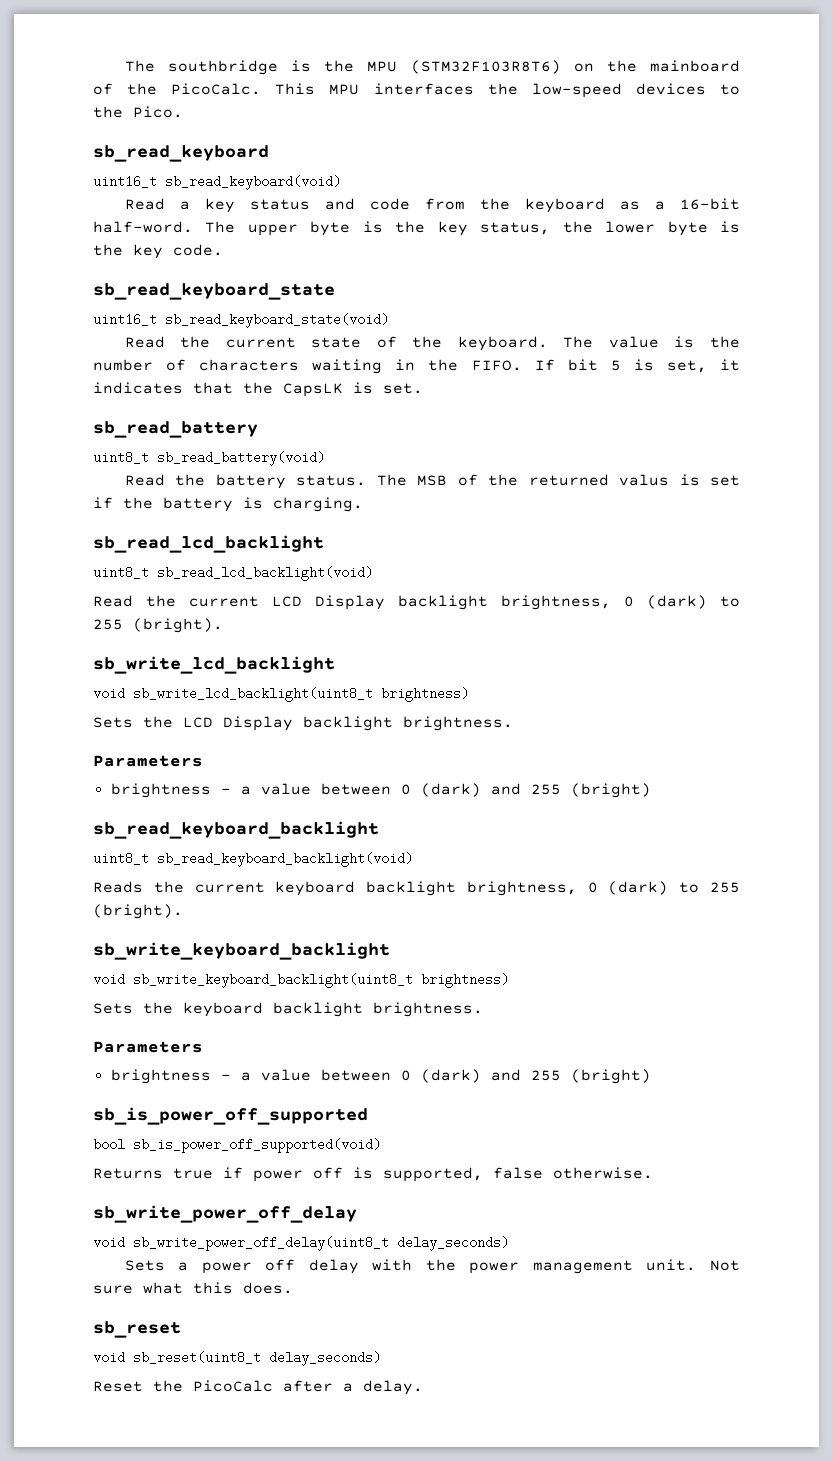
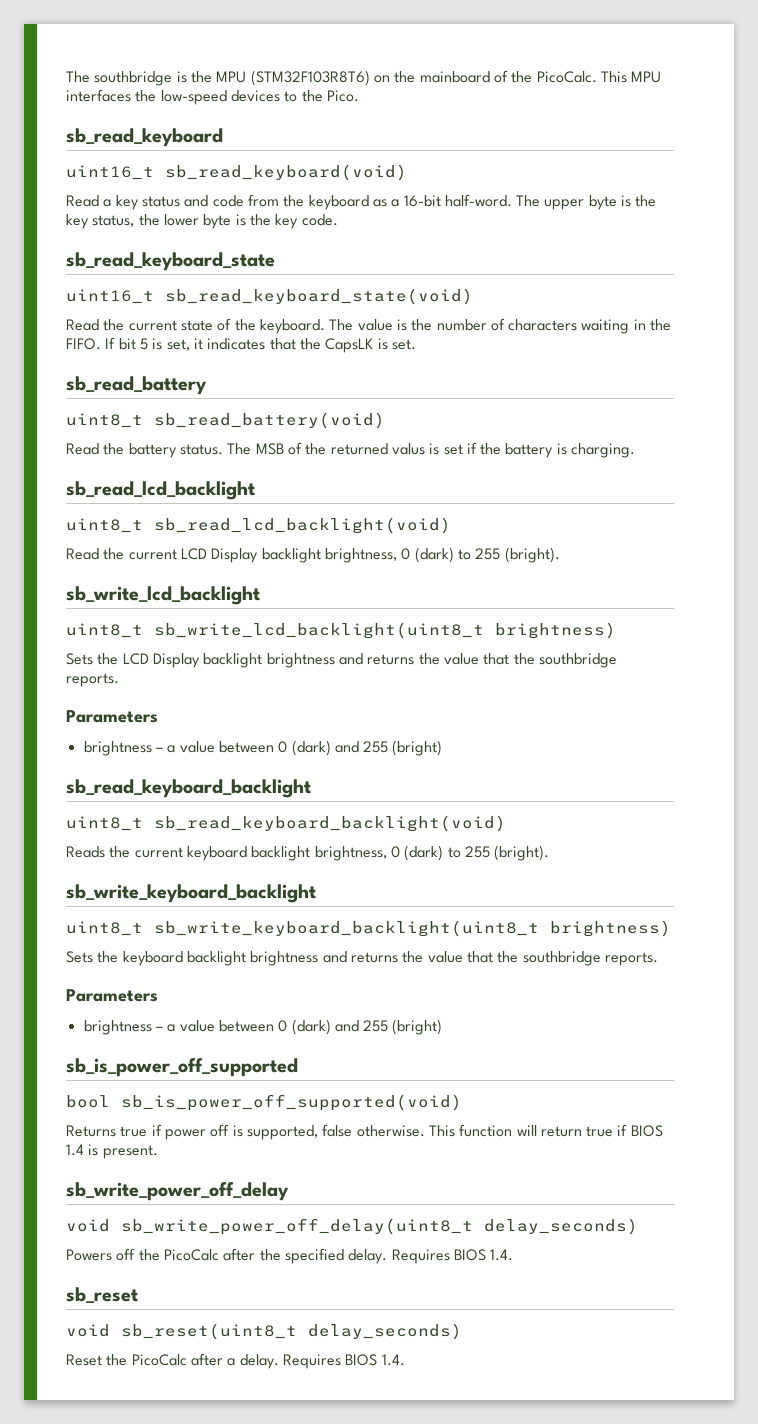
- void sb_write_lcd_backlight(uint8_t brightness)
+ uint8_t sb_write_lcd_backlight(uint8_t brightness)
- Sets the LCD Display backlight brightness.
+ Sets the LCD Display backlight brightness and returns the value that the southbridge reports.
- void sb_write_keyboard_backlight(uint8_t brightness)
+ uint8_t sb_write_keyboard_backlight(uint8_t brightness)
- Sets the keyboard backlight brightness.
+ Sets the keyboard backlight brightness and returns the value that the southbridge reports.
- Returns true if power off is supported, false otherwise.
+ Returns true if power off is supported, false otherwise. This function will return true if BIOS 1.4 is present.
  sb_write_power_off_delay
  void sb_write_power_off_delay(uint8_t delay_seconds)
- Sets a power off delay with the power management unit. Not sure what this does.
+ Powers off the PicoCalc after the specified delay. Requires BIOS 1.4.
- Reset the PicoCalc after a delay.
+ Reset the PicoCalc after a delay. Requires BIOS 1.4.

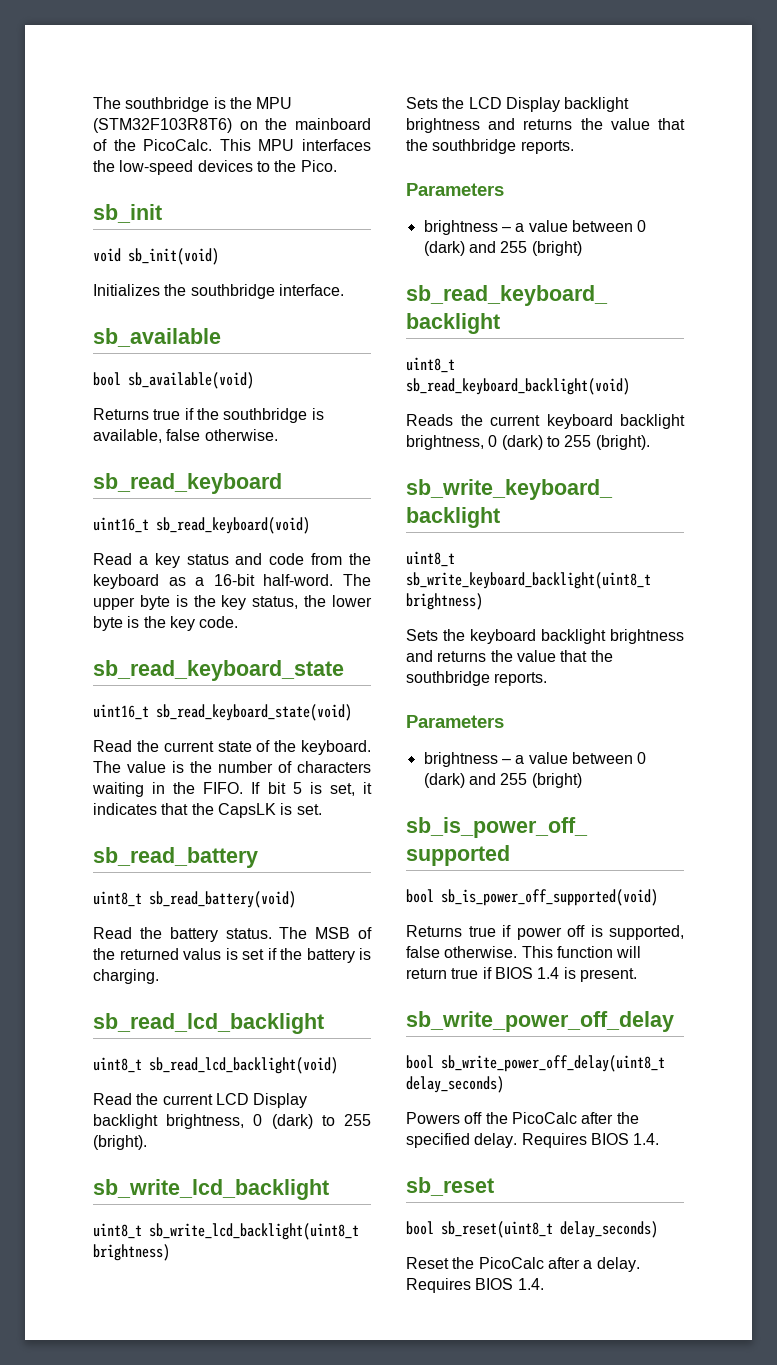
+ sb_init
+ void sb_init(void)
+ Initializes the southbridge interface.
+ sb_available
+ bool sb_available(void)
+ Returns true if the southbridge is available, false otherwise.
- void sb_write_power_off_delay(uint8_t delay_seconds)
+ bool sb_write_power_off_delay(uint8_t delay_seconds)
- void sb_reset(uint8_t delay_seconds)
+ bool sb_reset(uint8_t delay_seconds)

